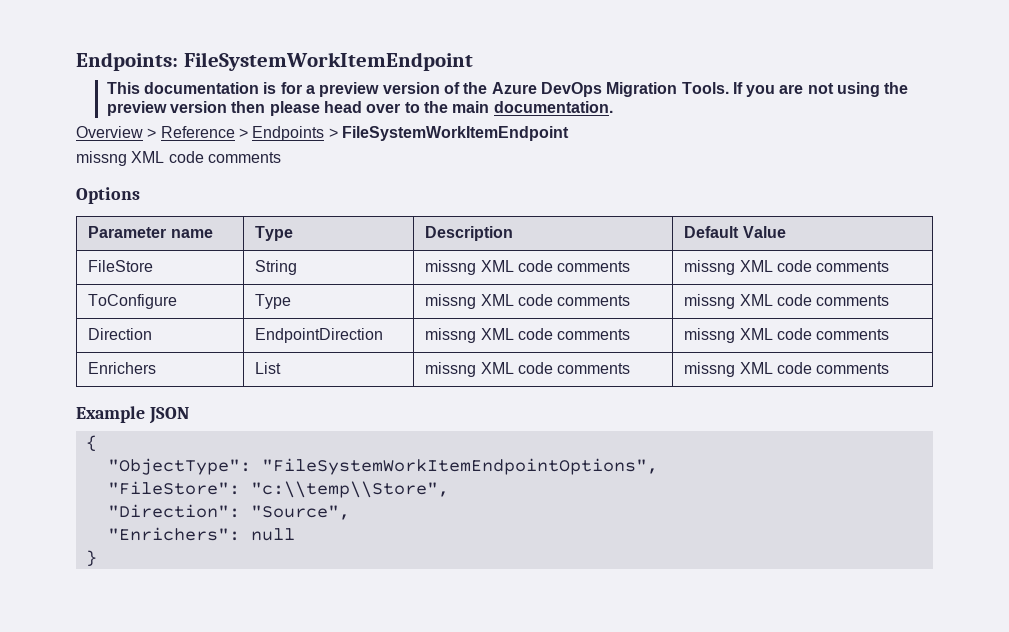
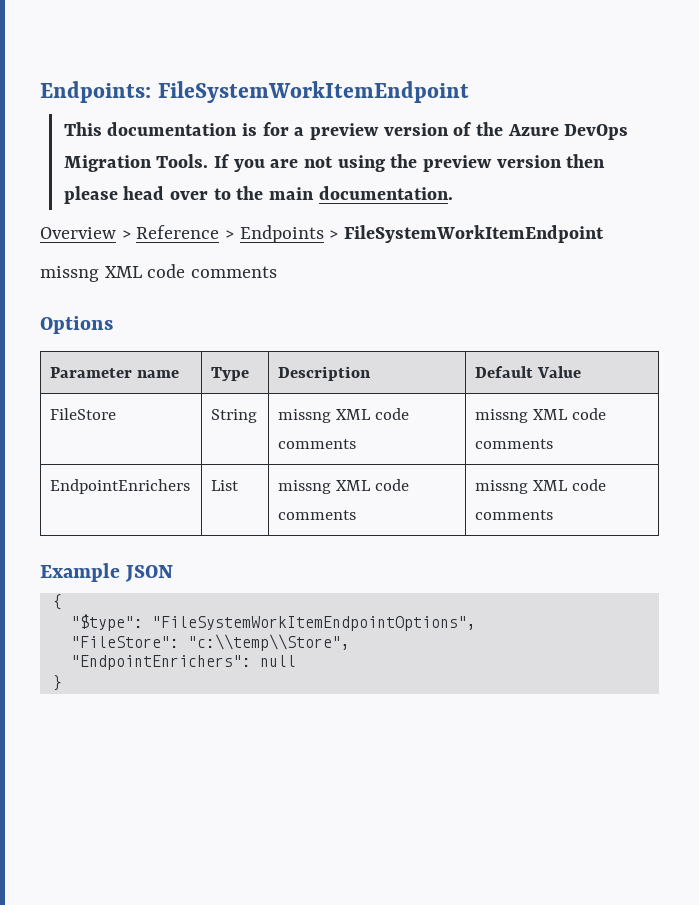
- ToConfigure | Type | missng XML code comments | missng XML code comments
- Direction | EndpointDirection | missng XML code comments | missng XML code comments
- Enrichers | List | missng XML code comments | missng XML code comments
+ EndpointEnrichers | List | missng XML code comments | missng XML code comments
- "ObjectType": "FileSystemWorkItemEndpointOptions",
+ "$type": "FileSystemWorkItemEndpointOptions",
- "Direction": "Source",
- "Enrichers": null
+ "EndpointEnrichers": null

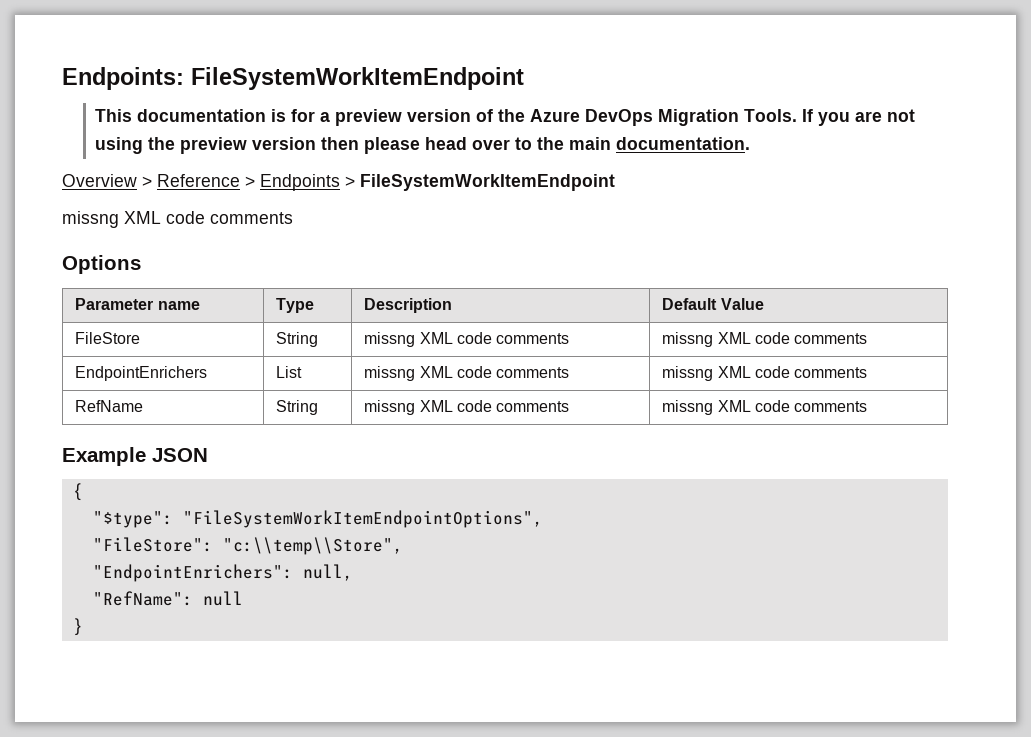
+ RefName | String | missng XML code comments | missng XML code comments
- "EndpointEnrichers": null
+ "EndpointEnrichers": null,
+ "RefName": null

